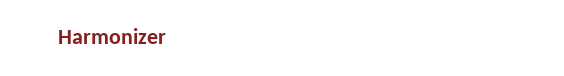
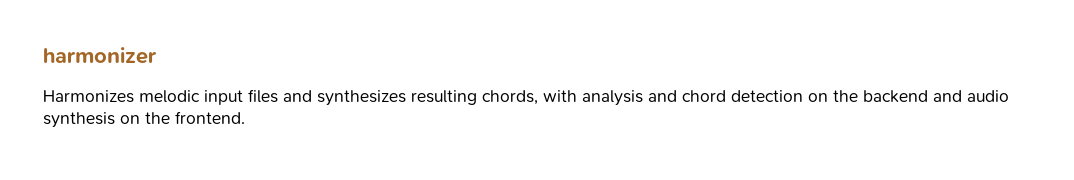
- Harmonizer
+ harmonizer
+ Harmonizes melodic input files and synthesizes resulting chords, with analysis and chord detection on the backend and audio synthesis on the frontend.

